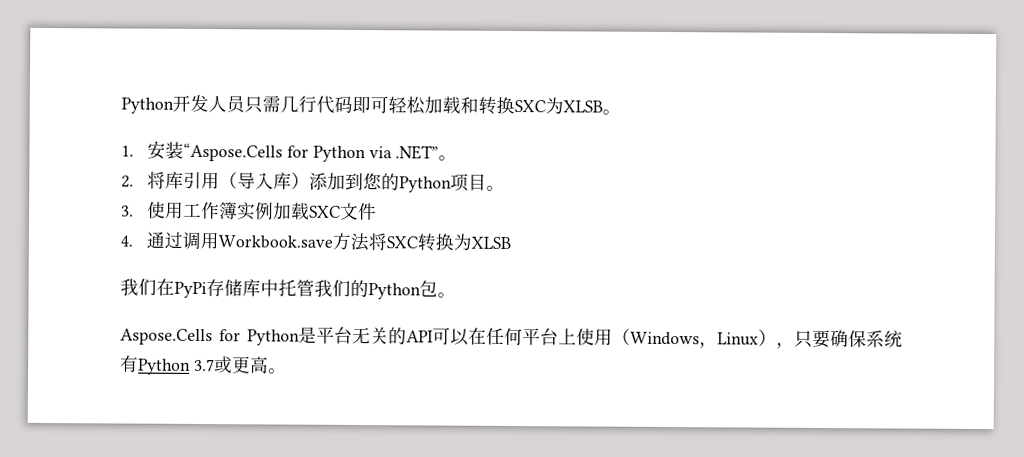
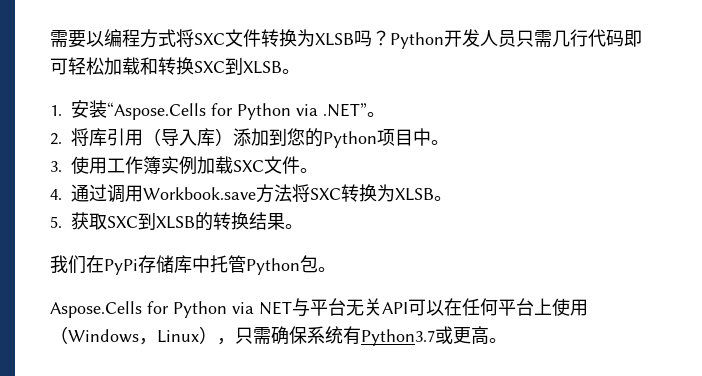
+ 需要以编程方式将SXC文件转换为XLSB吗？
- Python开发人员只需几行代码即可轻松加载和转换SXC为XLSB。
+ Python开发人员只需几行代码即可轻松加载和转换SXC到XLSB。
- 2.将库引用（导入库）添加到您的Python项目。
+ 2.将库引用（导入库）添加到您的Python项目中。
- 3.使用工作簿实例加载SXC文件
+ 3.使用工作簿实例加载SXC文件。
- 4.通过调用Workbook.save方法将SXC转换为XLSB
+ 4.通过调用Workbook.save方法将SXC转换为XLSB。
+ 5.获取SXC到XLSB的转换结果。
- 我们在PyPi存储库中托管我们的Python包。
+ 我们在PyPi存储库中托管Python包。
- Aspose.Cells for Python是平台无关的API可以在任何平台上使用（Windows，Linux），只要确保系统有Python 3.7或更高。
+ Aspose.Cells for Python via NET与平台无关API可以在任何平台上使用（Windows，Linux），只需确保系统有Python3.7或更高。

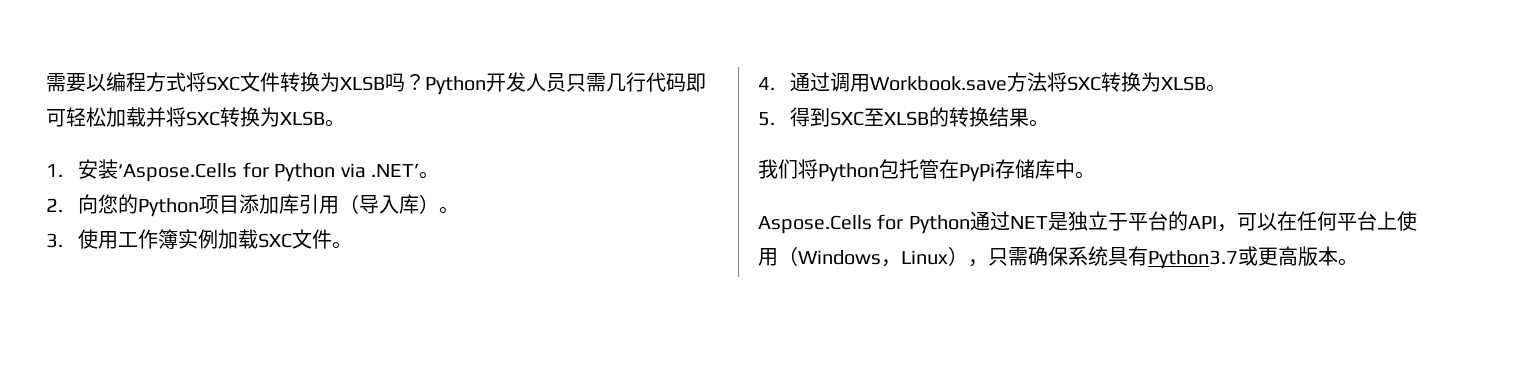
- Python开发人员只需几行代码即可轻松加载和转换SXC到XLSB。
+ Python开发人员只需几行代码即可轻松加载并将SXC转换为XLSB。
- 1.安装“Aspose.Cells for Python via .NET”。
+ 1.安装‘Aspose.Cells for Python via .NET’。
- 2.将库引用（导入库）添加到您的Python项目中。
+ 2.向您的Python项目添加库引用（导入库）。
- 5.获取SXC到XLSB的转换结果。
+ 5.得到SXC至XLSB的转换结果。
- 我们在PyPi存储库中托管Python包。
+ 我们将Python包托管在PyPi存储库中。
- Aspose.Cells for Python via NET与平台无关API可以在任何平台上使用（Windows，Linux），只需确保系统有Python3.7或更高。
+ Aspose.Cells for Python通过NET是独立于平台的API，可以在任何平台上使用（Windows，Linux），只需确保系统具有Python3.7或更高版本。

